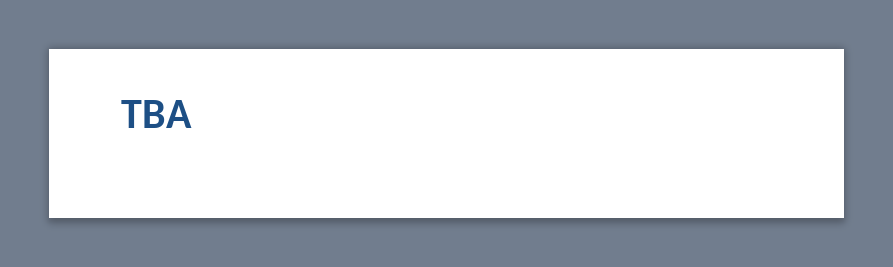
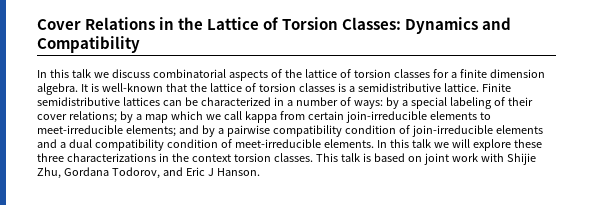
- TBA
+ Cover Relations in the Lattice of Torsion Classes: Dynamics and Compatibility
+ In this talk we discuss combinatorial aspects of the lattice of torsion classes for a finite dimension algebra. It is well-known that the lattice of torsion classes is a semidistributive lattice. Finite semidistributive lattices can be characterized in a number of ways: by a special labeling of their cover relations; by a map which we call kappa from certain join-irreducible elements to meet-irreducible elements; and by a pairwise compatibility condition of join-irreducible elements and a dual compatibility condition of meet-irreducible elements. In this talk we will explore these three characterizations in the context torsion classes. This talk is based on joint work with Shijie Zhu, Gordana Todorov, and Eric J Hanson.

